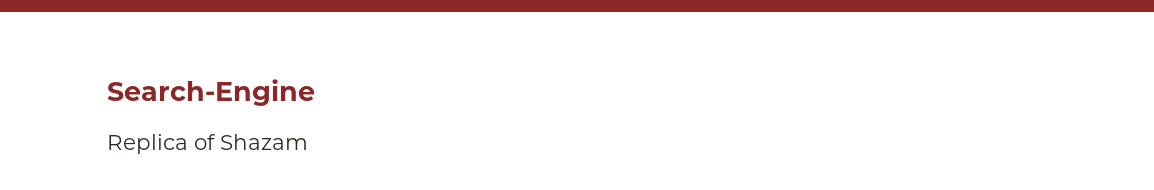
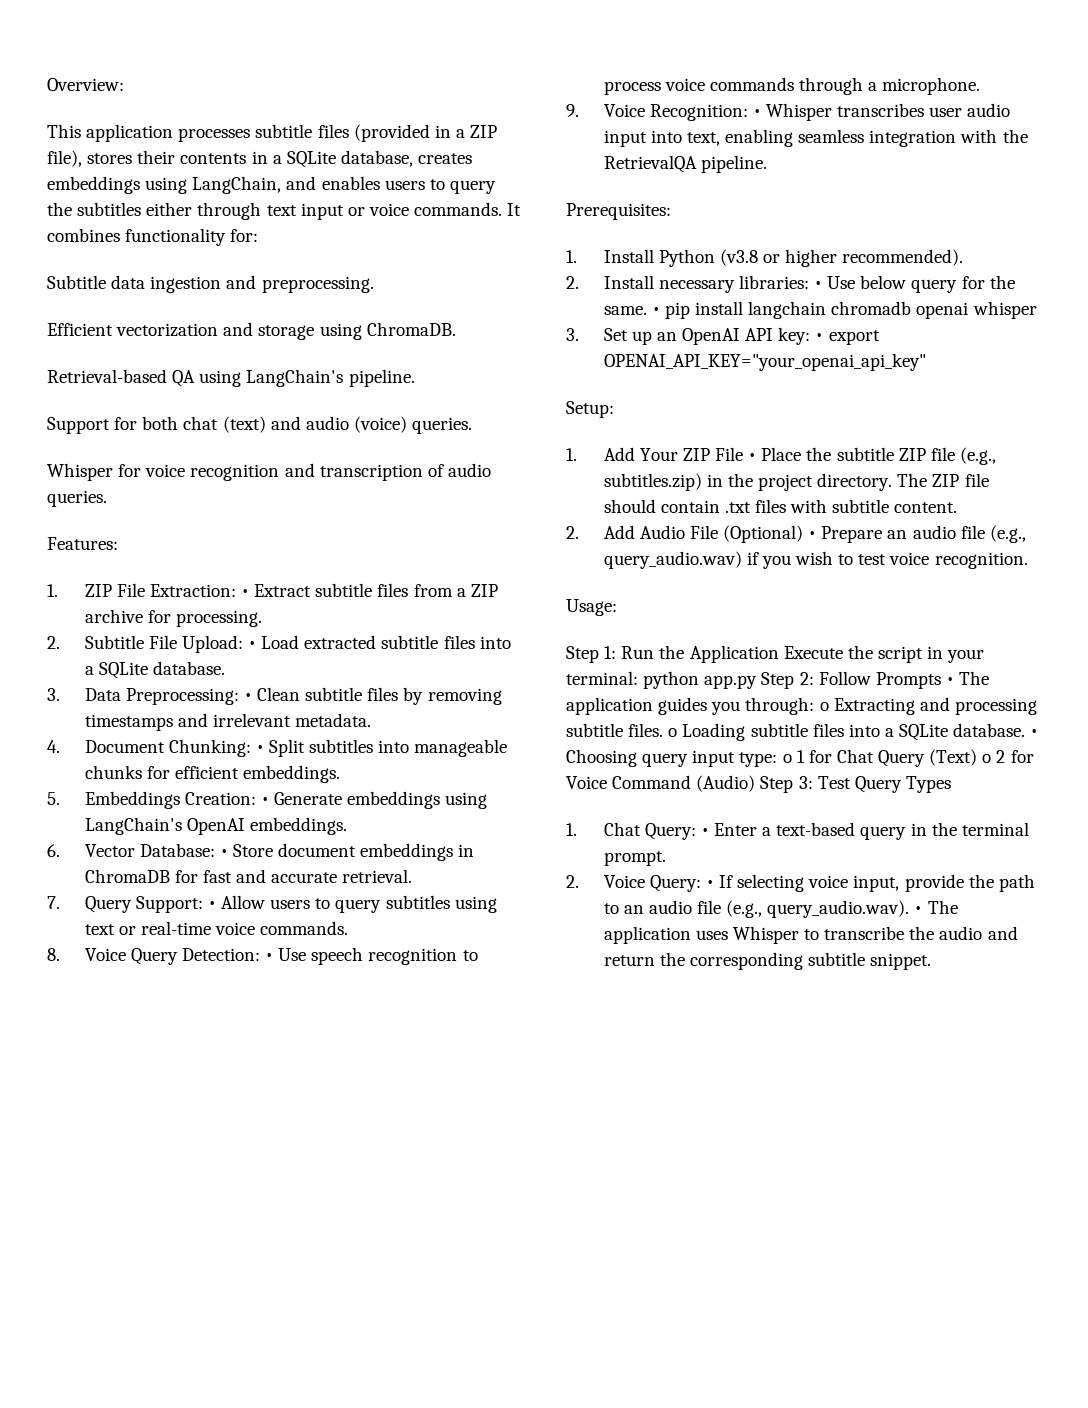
- Search-Engine
- Replica of Shazam
+ Overview:
+ This application processes subtitle files (provided in a ZIP file), stores their contents in a SQLite database, creates embeddings using LangChain, and enables users to query the subtitles either through text input or voice commands. It combines functionality for:
+ Subtitle data ingestion and preprocessing.
+ Efficient vectorization and storage using ChromaDB.
+ Retrieval-based QA using LangChain's pipeline.
+ Support for both chat (text) and audio (voice) queries.
+ Whisper for voice recognition and transcription of audio queries.
+ Features:
+ 1. ZIP File Extraction: • Extract subtitle files from a ZIP archive for processing.
+ 2. Subtitle File Upload: • Load extracted subtitle files into a SQLite database.
+ 3. Data Preprocessing: • Clean subtitle files by removing timestamps and irrelevant metadata.
+ 4. Document Chunking: • Split subtitles into manageable chunks for efficient embeddings.
+ 5. Embeddings Creation: • Generate embeddings using LangChain's OpenAI embeddings.
+ 6. Vector Database: • Store document embeddings in ChromaDB for fast and accurate retrieval.
+ 7. Query Support: • Allow users to query subtitles using text or real-time voice commands.
+ 8. Voice Query Detection: • Use speech recognition to process voice commands through a microphone.
+ 9. Voice Recognition: • Whisper transcribes user audio input into text, enabling seamless integration with the RetrievalQA pipeline.
+ Prerequisites:
+ 1. Install Python (v3.8 or higher recommended).
+ 2. Install necessary libraries: • Use below query for the same. • pip install langchain chromadb openai whisper
+ 3. Set up an OpenAI API key: • export OPENAI_API_KEY="your_openai_api_key"
+ Setup:
+ 1. Add Your ZIP File • Place the subtitle ZIP file (e.g., subtitles.zip) in the project directory. The ZIP file should contain .txt files with subtitle content.
+ 2. Add Audio File (Optional) • Prepare an audio file (e.g., query_audio.wav) if you wish to test voice recognition.
+ Usage:
+ Step 1: Run the Application Execute the script in your terminal: python app.py Step 2: Follow Prompts • The application guides you through: o Extracting and processing subtitle files. o Loading subtitle files into a SQLite database. • Choosing query input type: o 1 for Chat Query (Text) o 2 for Voice Command (Audio) Step 3: Test Query Types
+ 1. Chat Query: • Enter a text-based query in the terminal prompt.
+ 2. Voice Query: • If selecting voice input, provide the path to an audio file (e.g., query_audio.wav). • The application uses Whisper to transcribe the audio and return the corresponding subtitle snippet.

